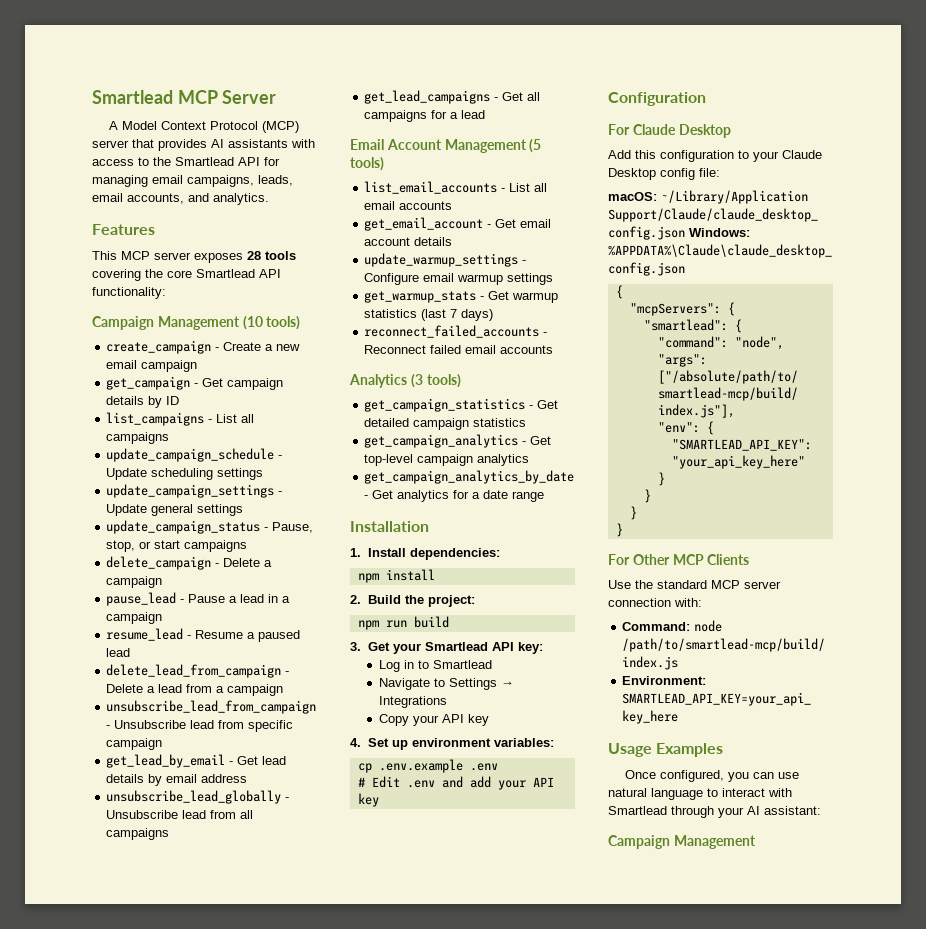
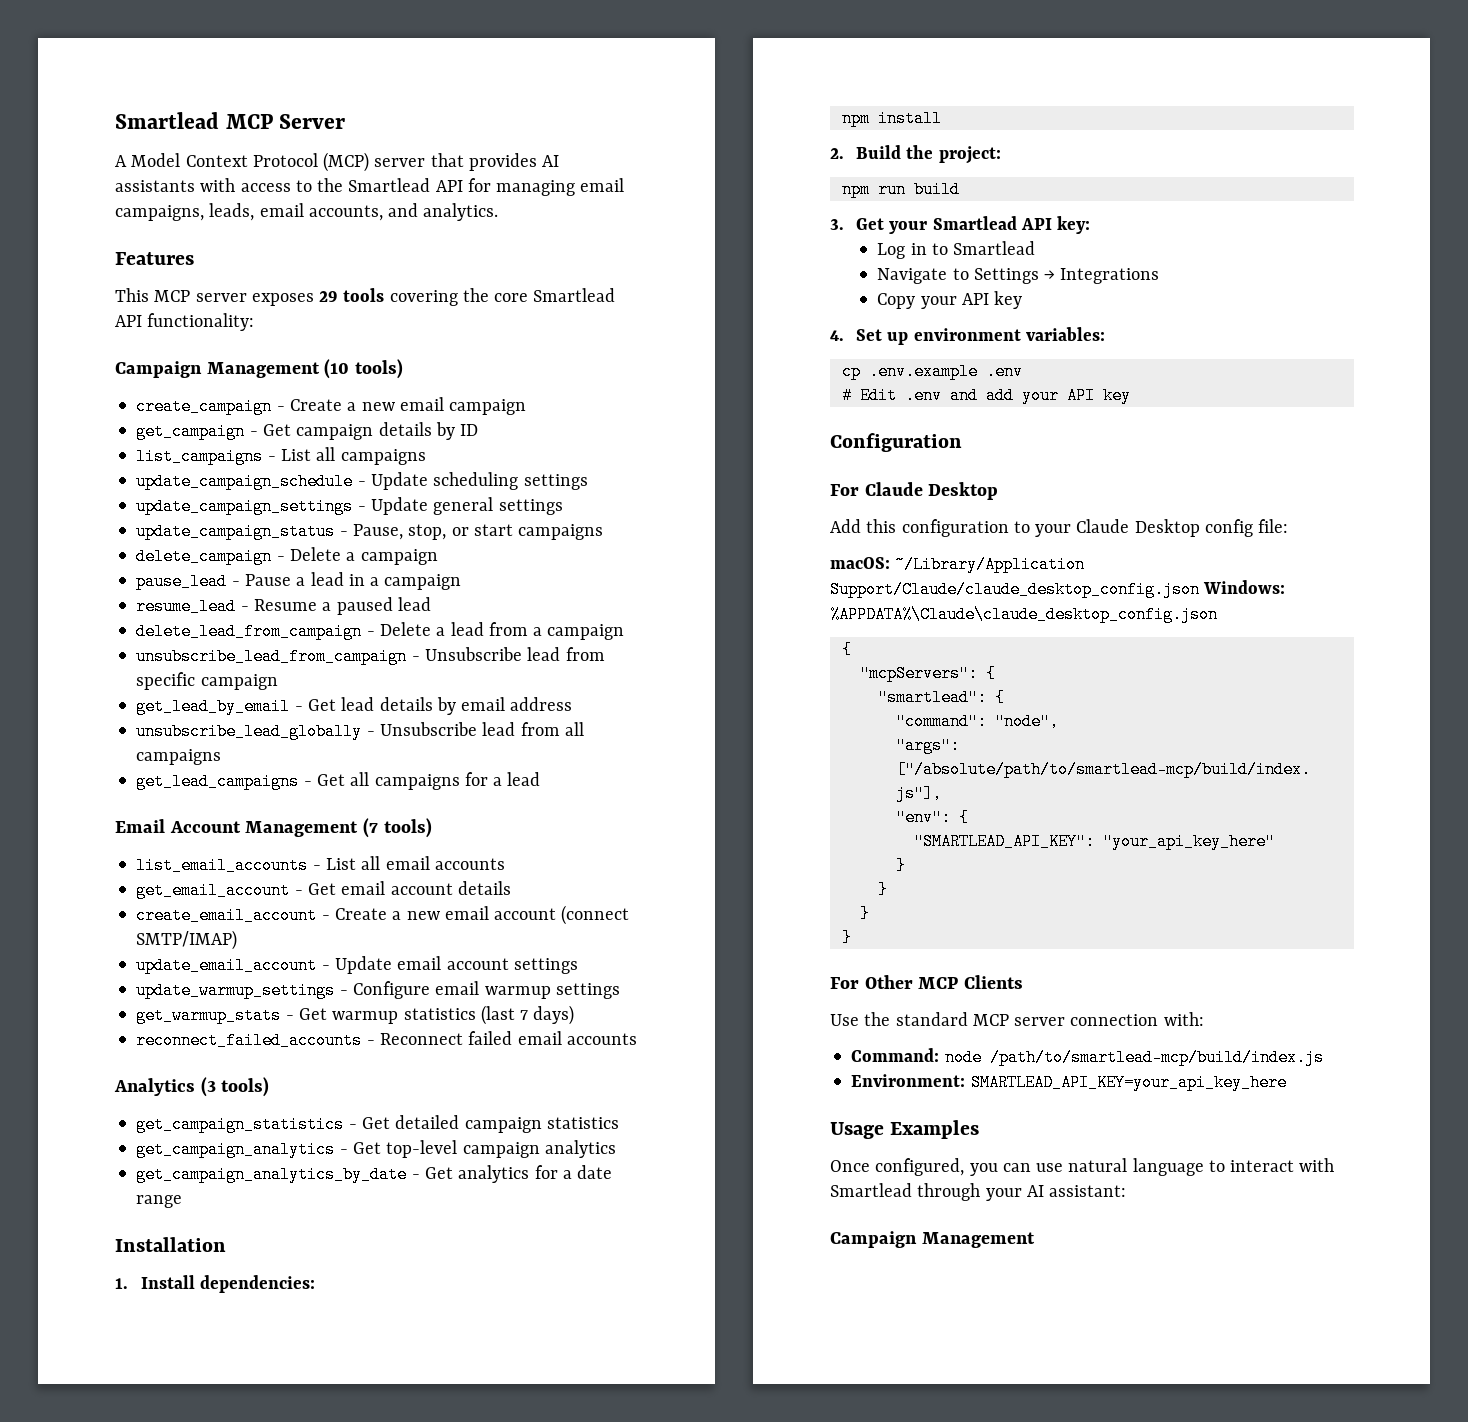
- This MCP server exposes 28 tools covering the core Smartlead API functionality:
+ This MCP server exposes 29 tools covering the core Smartlead API functionality:
- Email Account Management (5 tools)
+ Email Account Management (7 tools)
+ create_email_account - Create a new email account (connect SMTP/IMAP)
+ update_email_account - Update email account settings

